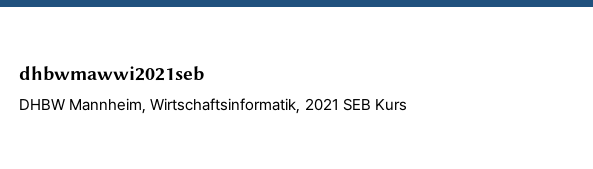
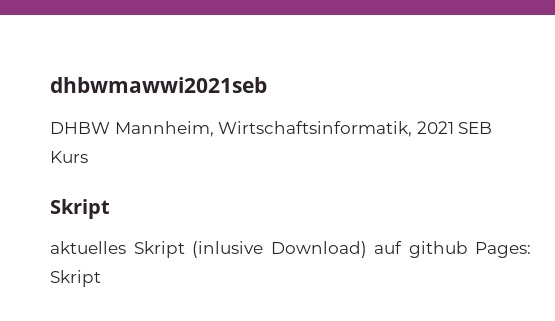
  DHBW Mannheim, Wirtschaftsinformatik, 2021 SEB Kurs
+ Skript
+ aktuelles Skript (inlusive Download) auf github Pages: Skript

